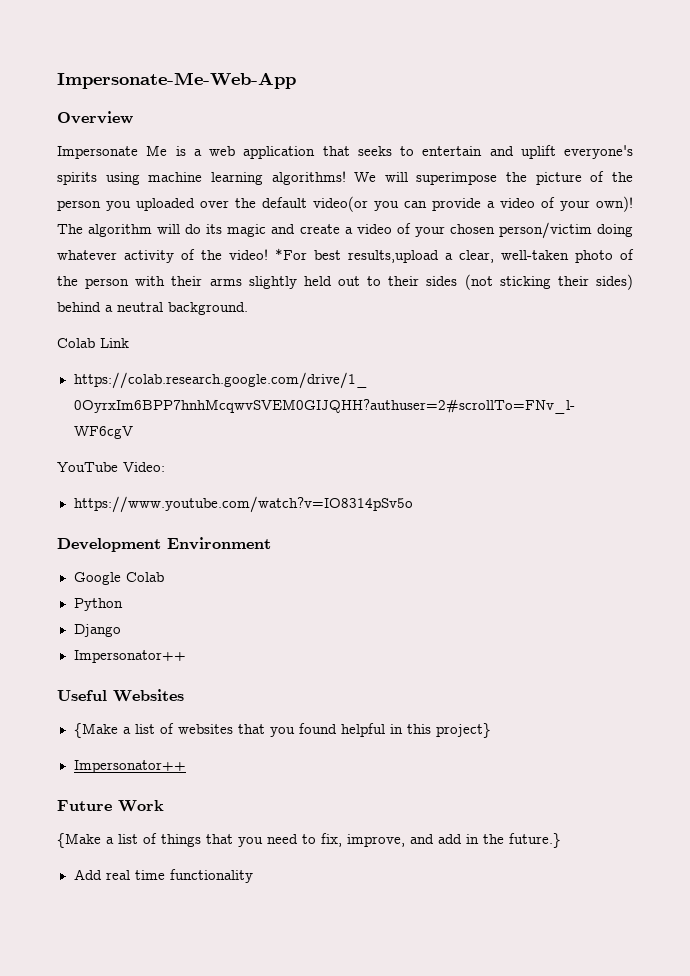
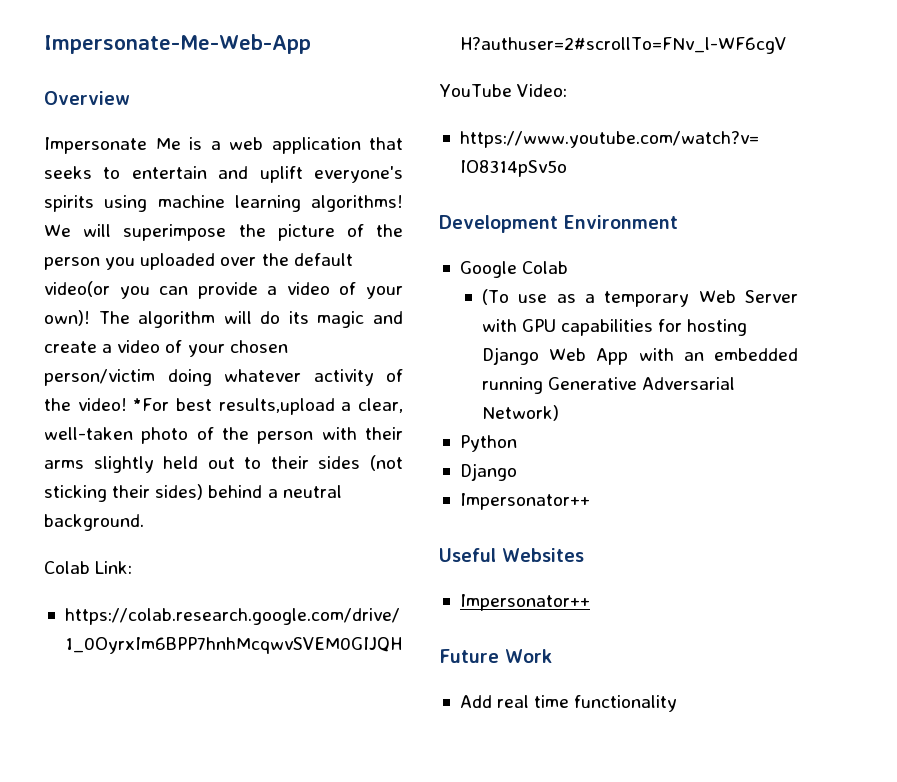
- Colab Link
+ Colab Link:
+ (To use as a temporary Web Server with GPU capabilities for hosting Django Web App with an embedded running Generative Adversarial Network)
  Useful Websites
- {Make a list of websites that you found helpful in this project}
  Impersonator++
  Future Work
- {Make a list of things that you need to fix, improve, and add in the future.}

